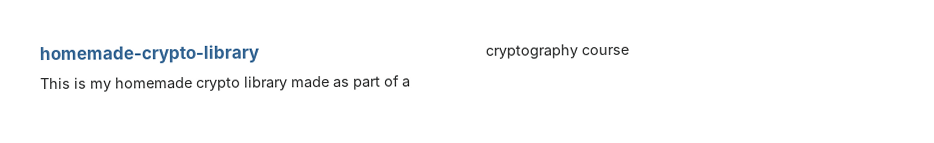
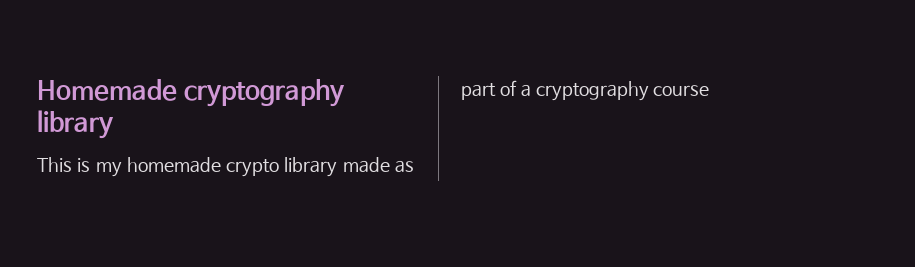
- homemade-crypto-library
+ Homemade cryptography library

